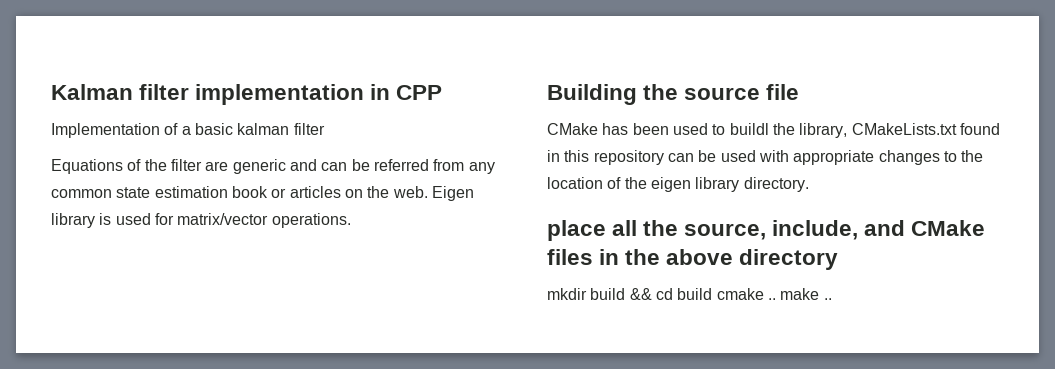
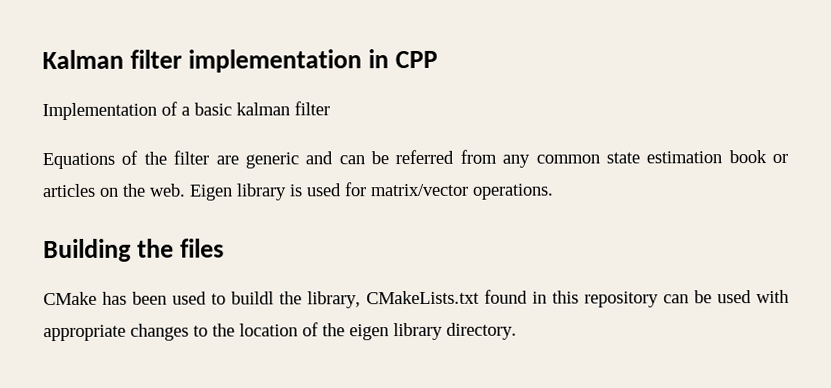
- Building the source file
+ Building the files
- place all the source, include, and CMake files in the above directory
- mkdir build && cd build cmake .. make ..

